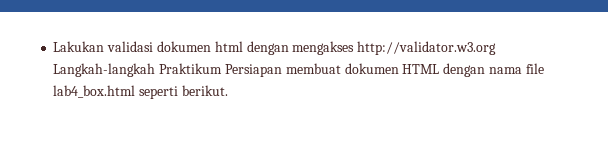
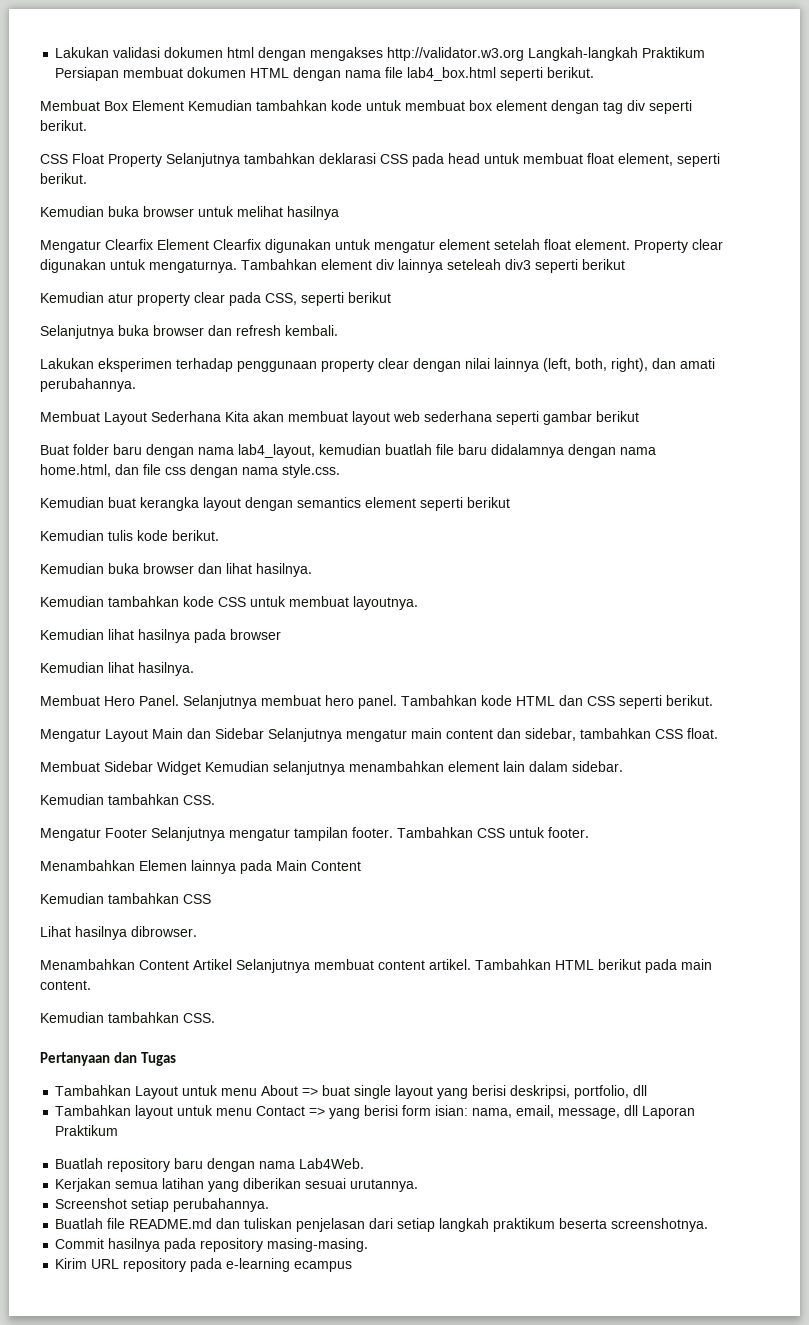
+ Membuat Box Element Kemudian tambahkan kode untuk membuat box element dengan tag div seperti berikut.
+ CSS Float Property Selanjutnya tambahkan deklarasi CSS pada head untuk membuat float element, seperti berikut.
+ Kemudian buka browser untuk melihat hasilnya
+ Mengatur Clearfix Element Clearfix digunakan untuk mengatur element setelah float element. Property clear digunakan untuk mengaturnya. Tambahkan element div lainnya seteleah div3 seperti berikut
+ Kemudian atur property clear pada CSS, seperti berikut
+ Selanjutnya buka browser dan refresh kembali.
+ Lakukan eksperimen terhadap penggunaan property clear dengan nilai lainnya (left, both, right), dan amati perubahannya.
+ Membuat Layout Sederhana Kita akan membuat layout web sederhana seperti gambar berikut
+ Buat folder baru dengan nama lab4_layout, kemudian buatlah file baru didalamnya dengan nama home.html, dan file css dengan nama style.css.
+ Kemudian buat kerangka layout dengan semantics element seperti berikut
+ Kemudian tulis kode berikut.
+ Kemudian buka browser dan lihat hasilnya.
+ Kemudian tambahkan kode CSS untuk membuat layoutnya.
+ Kemudian lihat hasilnya pada browser
+ Kemudian lihat hasilnya.
+ Membuat Hero Panel. Selanjutnya membuat hero panel. Tambahkan kode HTML dan CSS seperti berikut.
+ Mengatur Layout Main dan Sidebar Selanjutnya mengatur main content dan sidebar, tambahkan CSS float.
+ Membuat Sidebar Widget Kemudian selanjutnya menambahkan element lain dalam sidebar.
+ Kemudian tambahkan CSS.
+ Mengatur Footer Selanjutnya mengatur tampilan footer. Tambahkan CSS untuk footer.
+ Menambahkan Elemen lainnya pada Main Content
+ Kemudian tambahkan CSS
+ Lihat hasilnya dibrowser.
+ Menambahkan Content Artikel Selanjutnya membuat content artikel. Tambahkan HTML berikut pada main content.
+ Kemudian tambahkan CSS.
+ Pertanyaan dan Tugas
+ Tambahkan Layout untuk menu About => buat single layout yang berisi deskripsi, portfolio, dll
+ Tambahkan layout untuk menu Contact => yang berisi form isian: nama, email, message, dll Laporan Praktikum
+ Buatlah repository baru dengan nama Lab4Web.
+ Kerjakan semua latihan yang diberikan sesuai urutannya.
+ Screenshot setiap perubahannya.
+ Buatlah file README.md dan tuliskan penjelasan dari setiap langkah praktikum beserta screenshotnya.
+ Commit hasilnya pada repository masing-masing.
+ Kirim URL repository pada e-learning ecampus

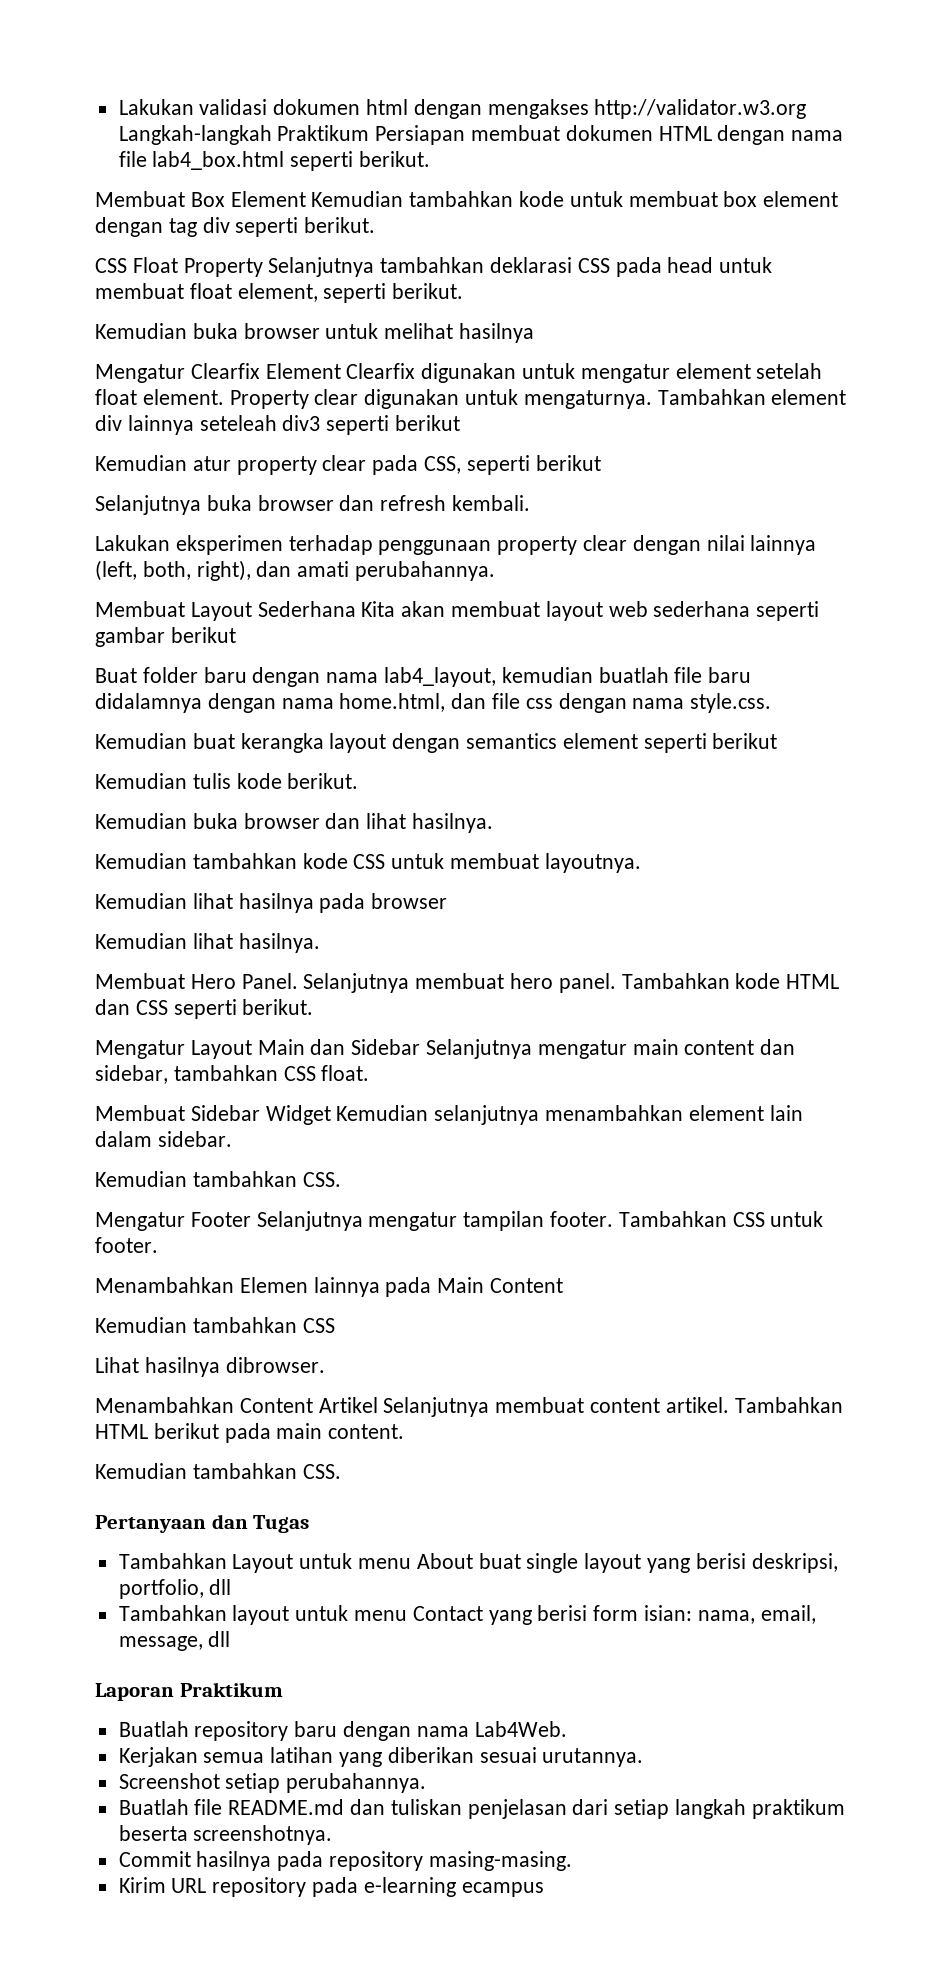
- Tambahkan Layout untuk menu About => buat single layout yang berisi deskripsi, portfolio, dll
+ Tambahkan Layout untuk menu About buat single layout yang berisi deskripsi, portfolio, dll
- Tambahkan layout untuk menu Contact => yang berisi form isian: nama, email, message, dll Laporan Praktikum
+ Tambahkan layout untuk menu Contact yang berisi form isian: nama, email, message, dll
+ Laporan Praktikum

